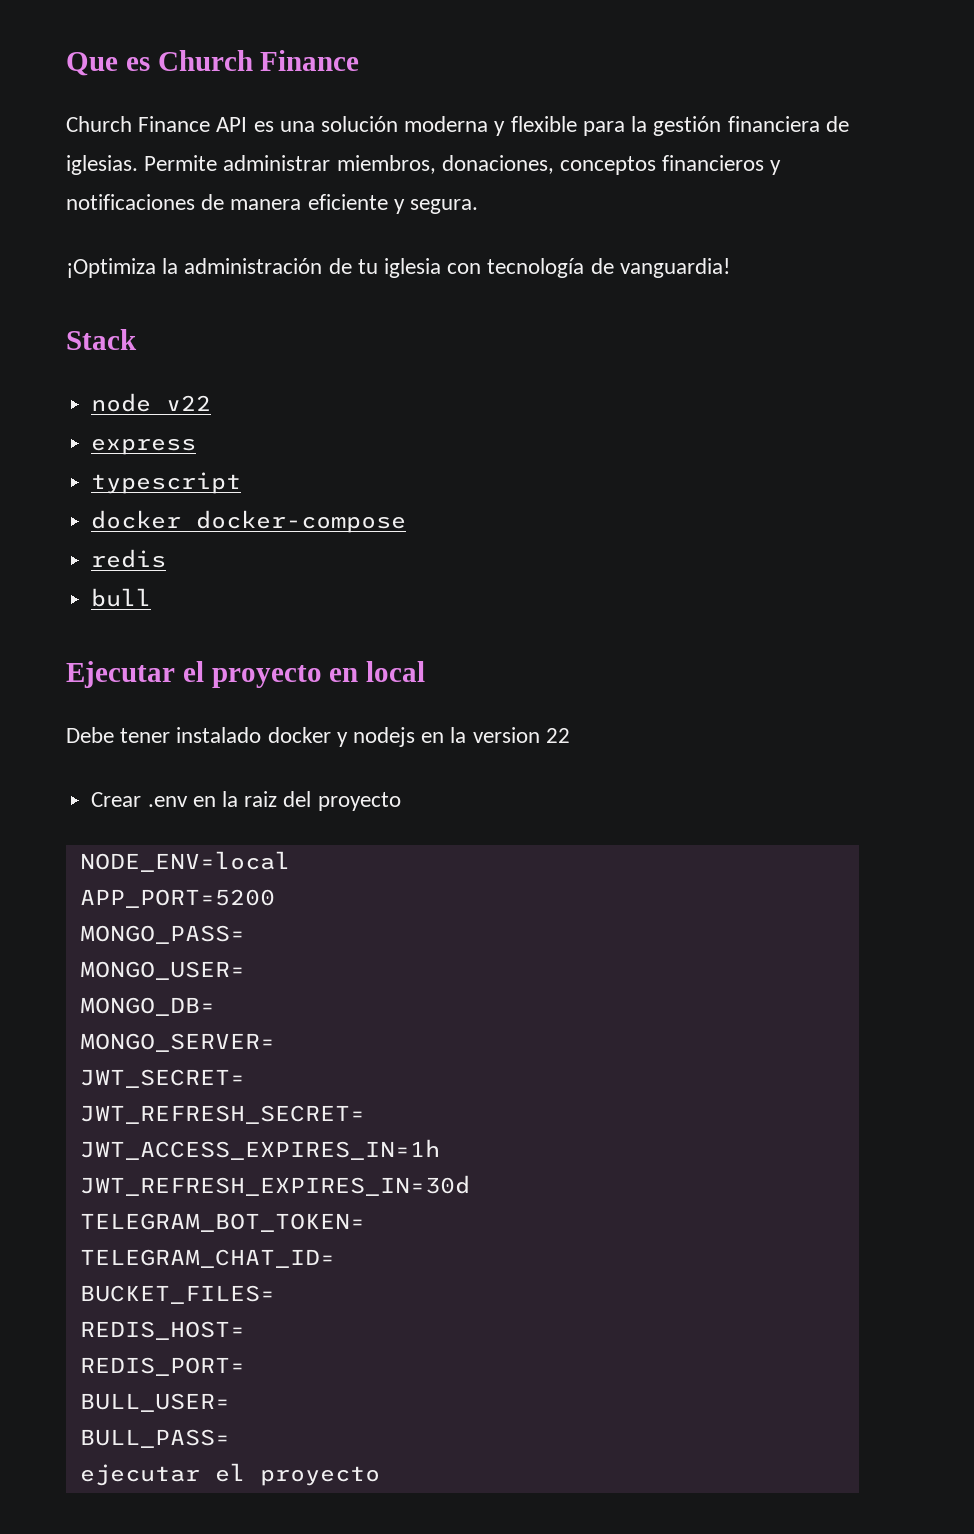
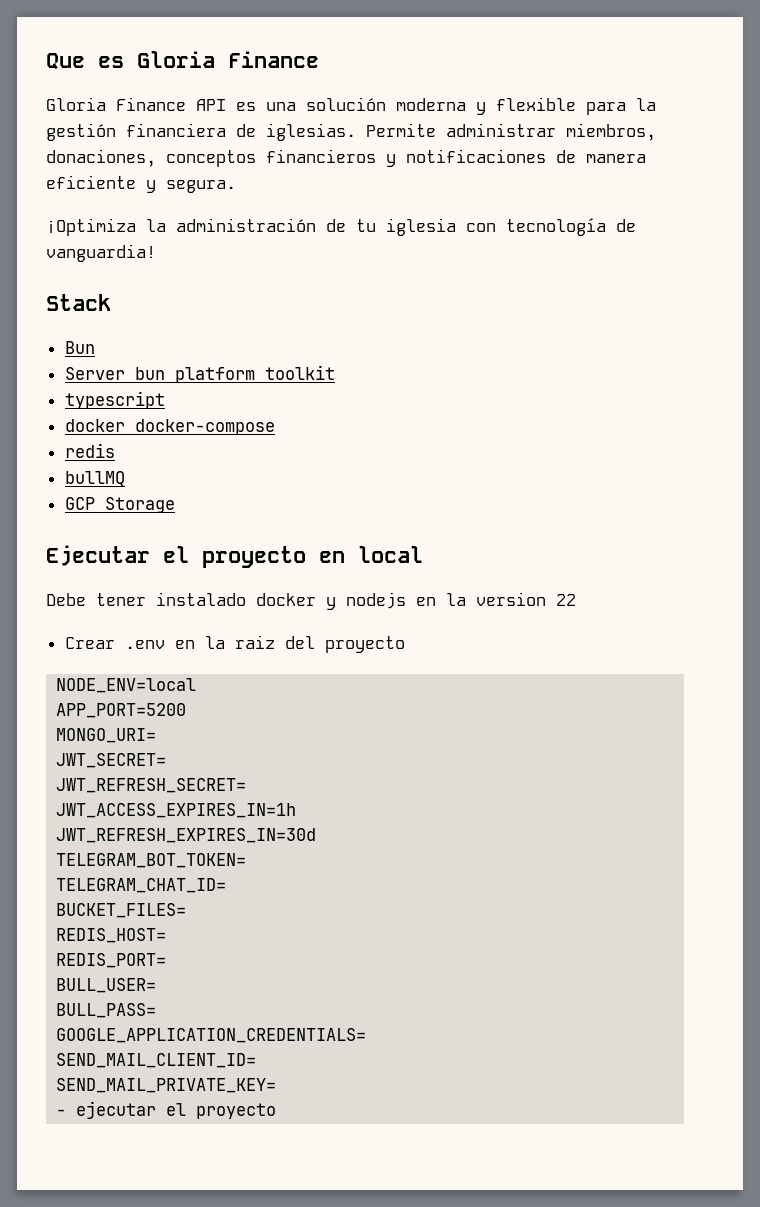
- Que es Church Finance
+ Que es Gloria Finance
- Church Finance API es una solución moderna y flexible para la gestión financiera de iglesias.
+ Gloria Finance API es una solución moderna y flexible para la gestión financiera de iglesias.
- node v22
- express
+ Bun
+ Server bun platform toolkit
- bull
+ bullMQ
+ GCP Storage
- MONGO_PASS=
- MONGO_USER=
- MONGO_DB=
- MONGO_SERVER=
+ MONGO_URI=
- ejecutar el proyecto
+ GOOGLE_APPLICATION_CREDENTIALS=
+ SEND_MAIL_CLIENT_ID=
+ SEND_MAIL_PRIVATE_KEY=
+ - ejecutar el proyecto

